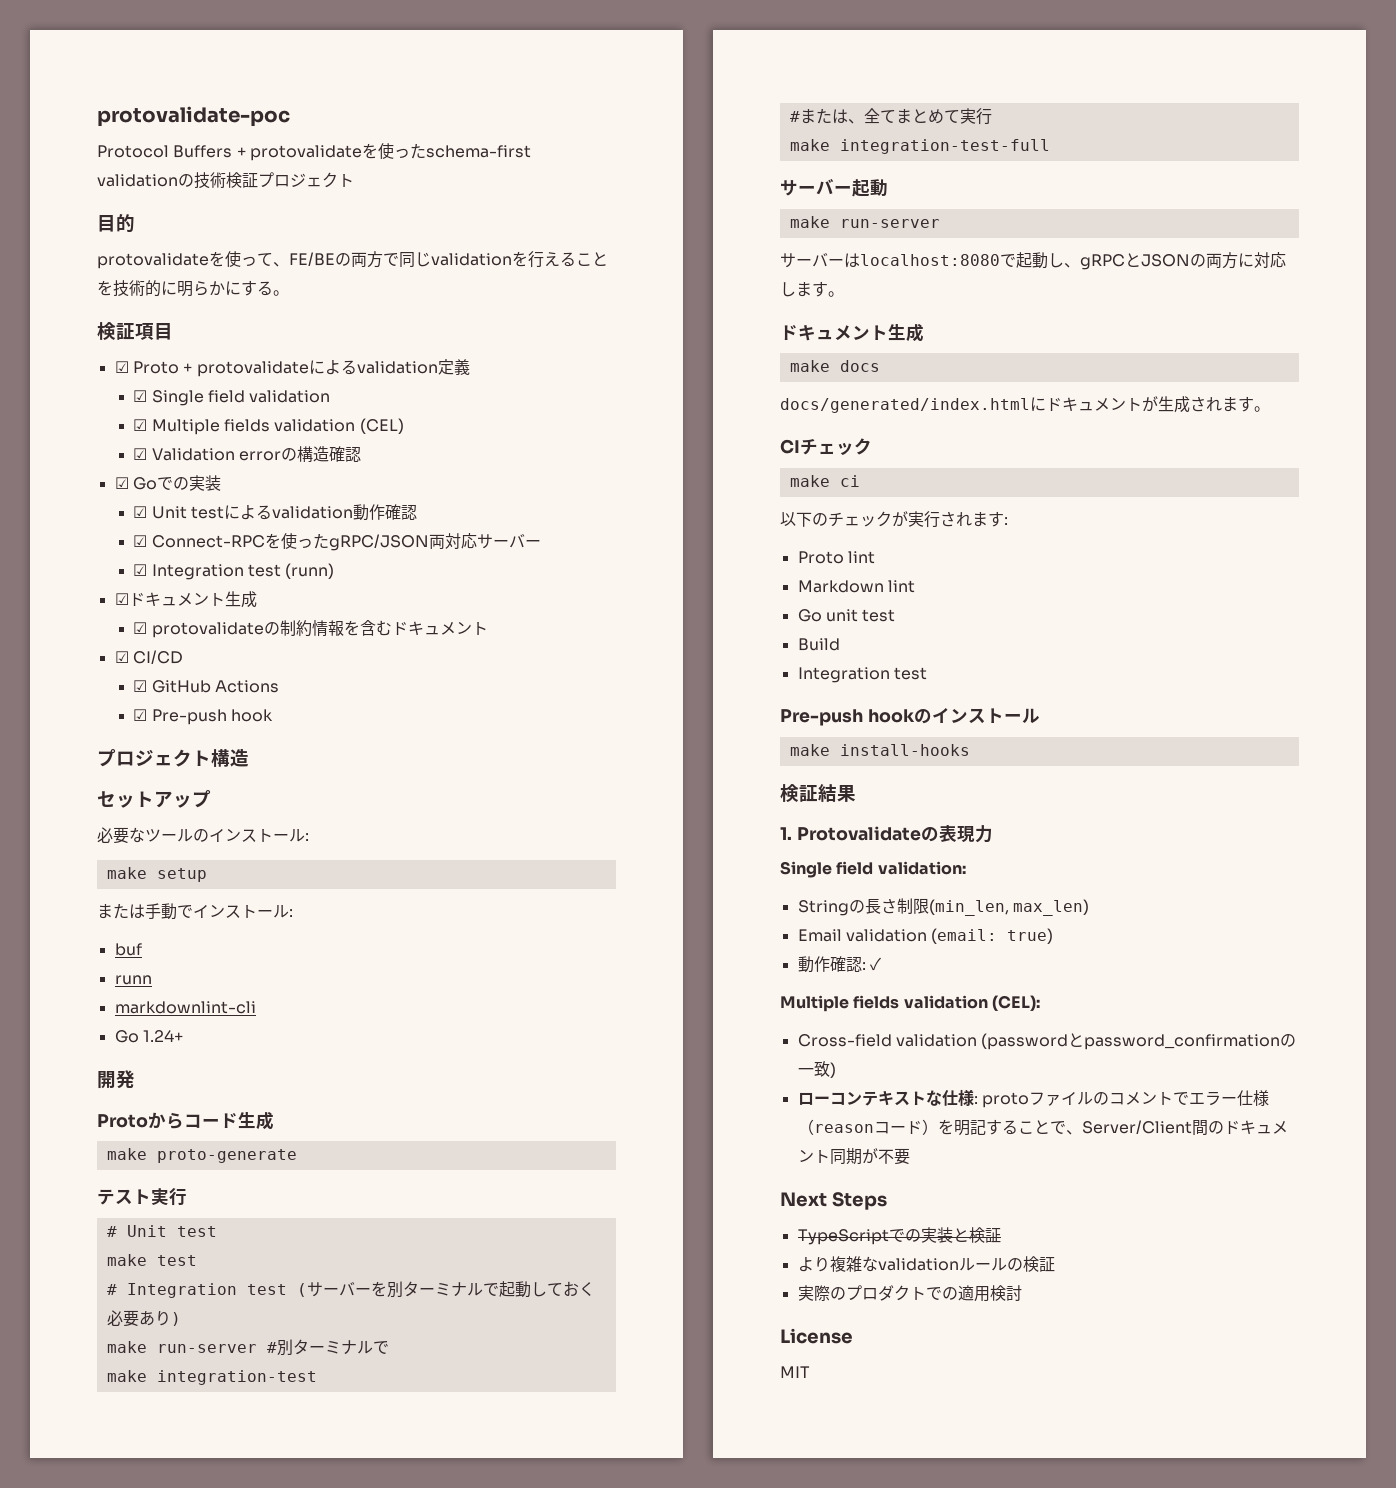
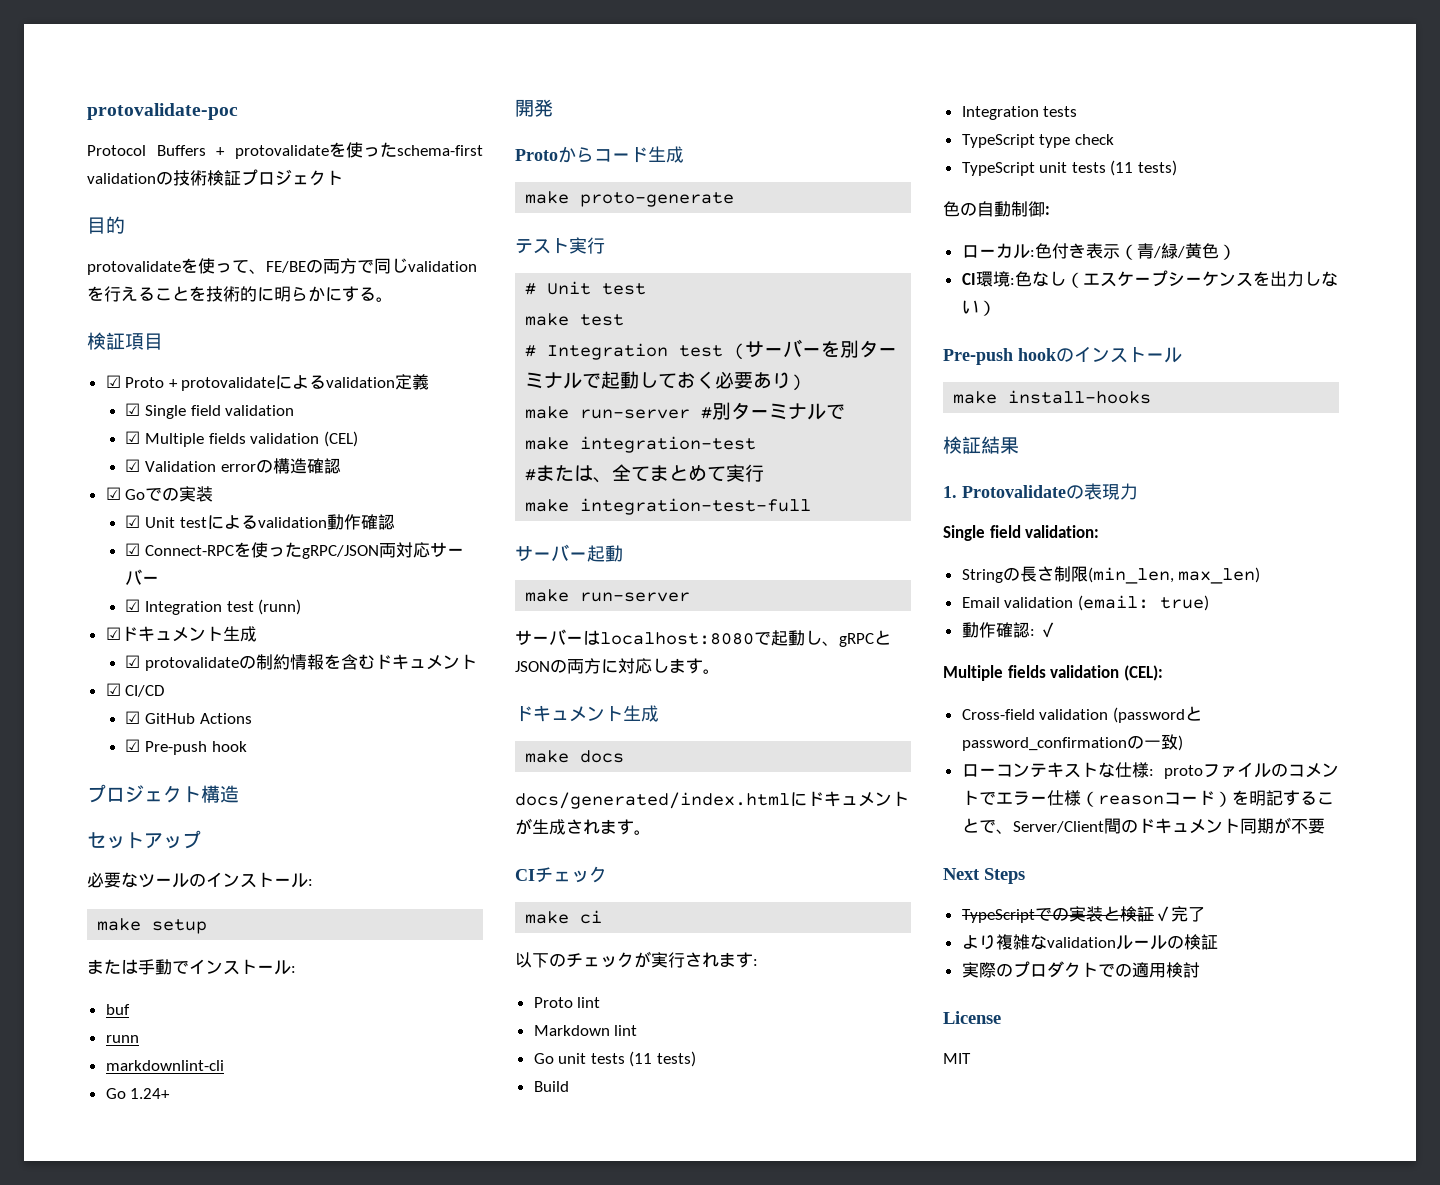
- Go unit test
+ Go unit tests (11 tests)
  Build
- Integration test
+ Integration tests
+ TypeScript type check
+ TypeScript unit tests (11 tests)
+ 色の自動制御:
+ ローカル:色付き表示（青/緑/黄色）
+ CI環境:色なし（エスケープシーケンスを出力しない）
- TypeScriptでの実装と検証
+ TypeScriptでの実装と検証✓完了

